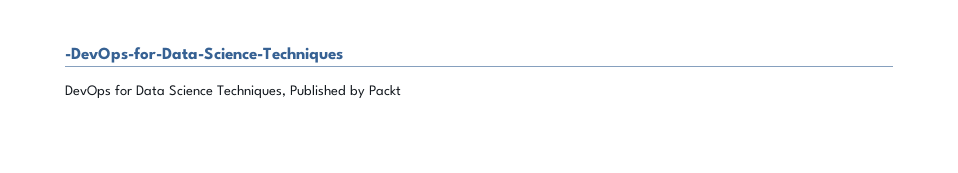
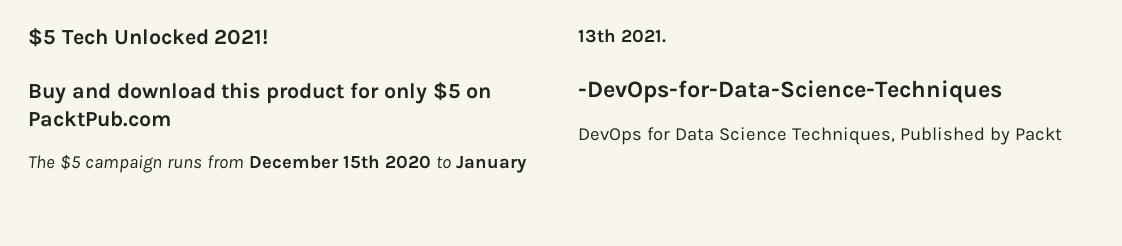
+ $5 Tech Unlocked 2021!
+ Buy and download this product for only $5 on PacktPub.com
+ The $5 campaign runs from December 15th 2020 to January 13th 2021.

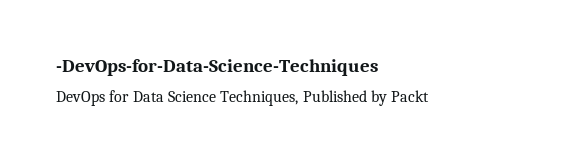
- $5 Tech Unlocked 2021!
- Buy and download this product for only $5 on PacktPub.com
- The $5 campaign runs from December 15th 2020 to January 13th 2021.

